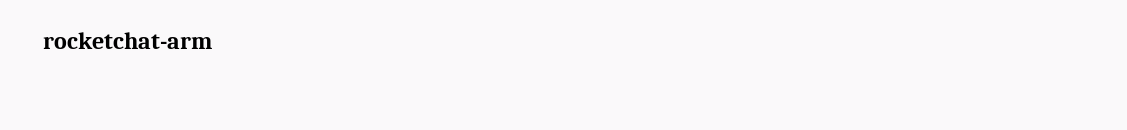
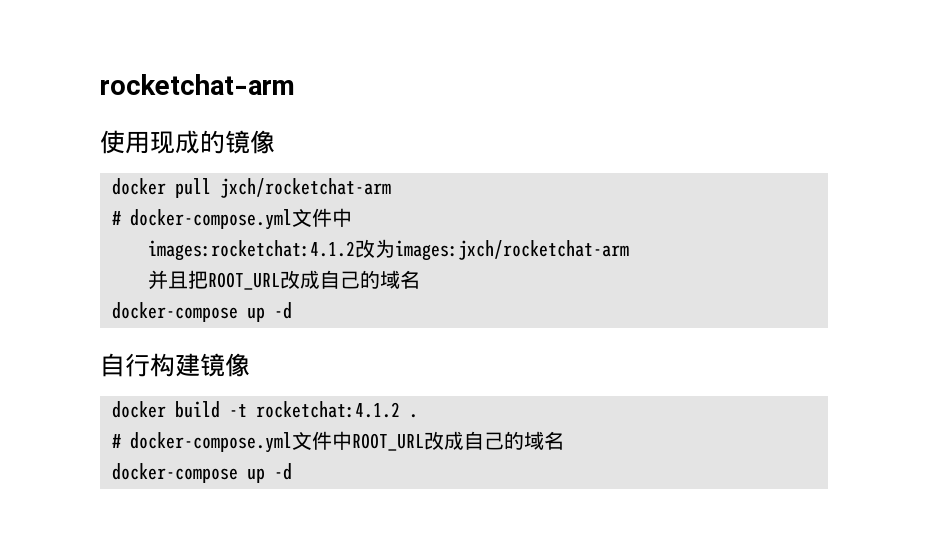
+ 使用现成的镜像
+ docker pull jxch/rocketchat-arm
+ # docker-compose.yml文件中
+ images:rocketchat:4.1.2改为images:jxch/rocketchat-arm
+ 并且把ROOT_URL改成自己的域名
+ docker-compose up -d
+ 自行构建镜像
+ docker build -t rocketchat:4.1.2 .
+ # docker-compose.yml文件中ROOT_URL改成自己的域名
+ docker-compose up -d

